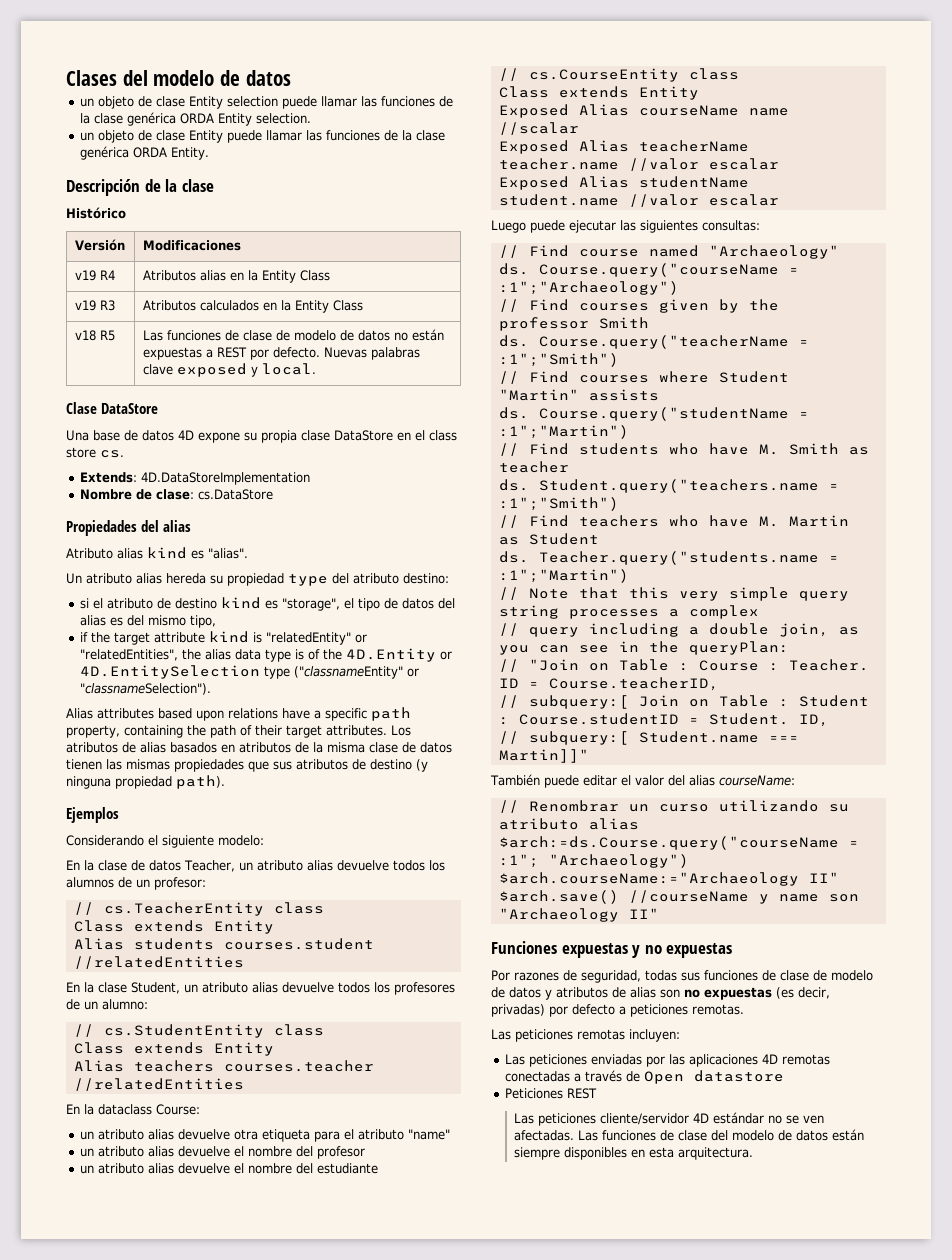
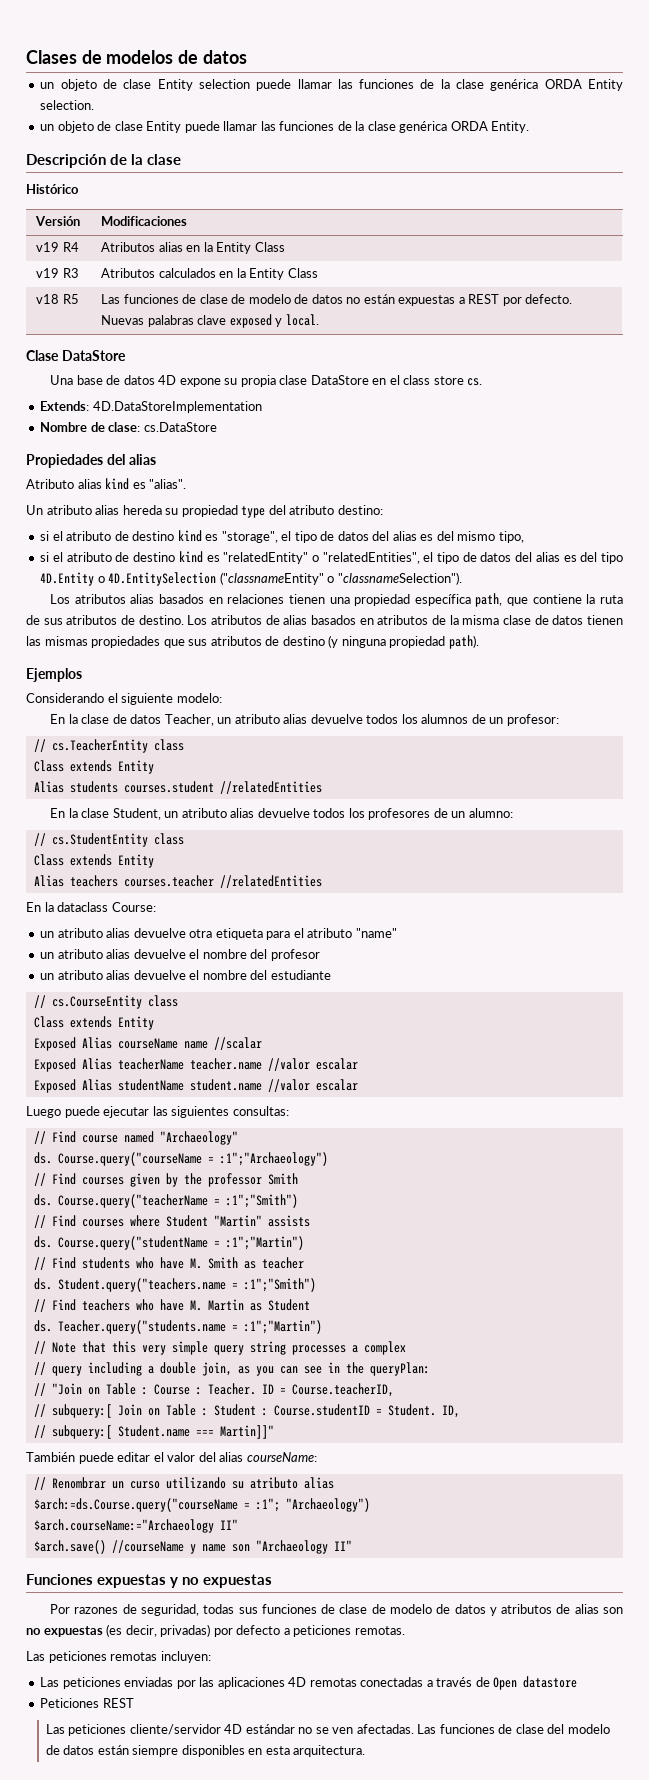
- Clases del modelo de datos
+ Clases de modelos de datos
- if the target attribute kind is "relatedEntity" or "relatedEntities", the alias data type is of the 4D.Entity or 4D.EntitySelection type ("classnameEntity" or "classnameSelection").
- Alias attributes based upon relations have a specific path property, containing the path of their target attributes.
+ si el atributo de destino kind es "relatedEntity" o "relatedEntities", el tipo de datos del alias es del tipo 4D.Entity o 4D.EntitySelection ("classnameEntity" o "classnameSelection").
+ Los atributos alias basados en relaciones tienen una propiedad específica path, que contiene la ruta de sus atributos de destino.

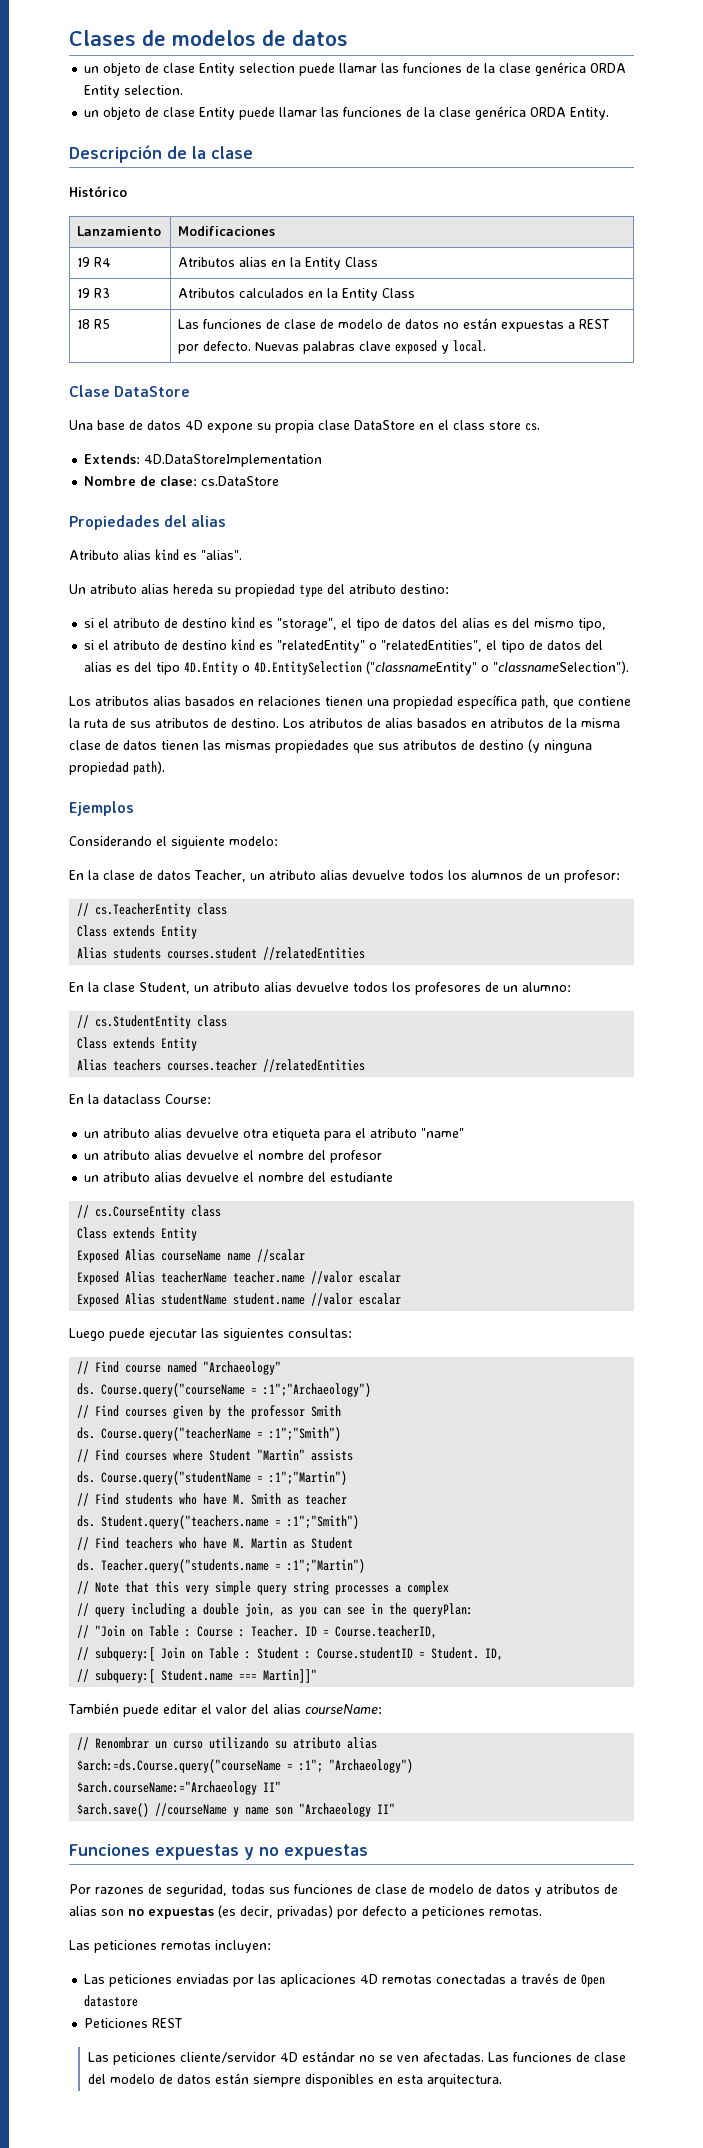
- Versión | Modificaciones
+ Lanzamiento | Modificaciones
- v19 R4 | Atributos alias en la Entity Class
+ 19 R4 | Atributos alias en la Entity Class
- v19 R3 | Atributos calculados en la Entity Class
+ 19 R3 | Atributos calculados en la Entity Class
- v18 R5 | Las funciones de clase de modelo de datos no están expuestas a REST por defecto. Nuevas palabras clave exposed y local.
+ 18 R5 | Las funciones de clase de modelo de datos no están expuestas a REST por defecto. Nuevas palabras clave exposed y local.

